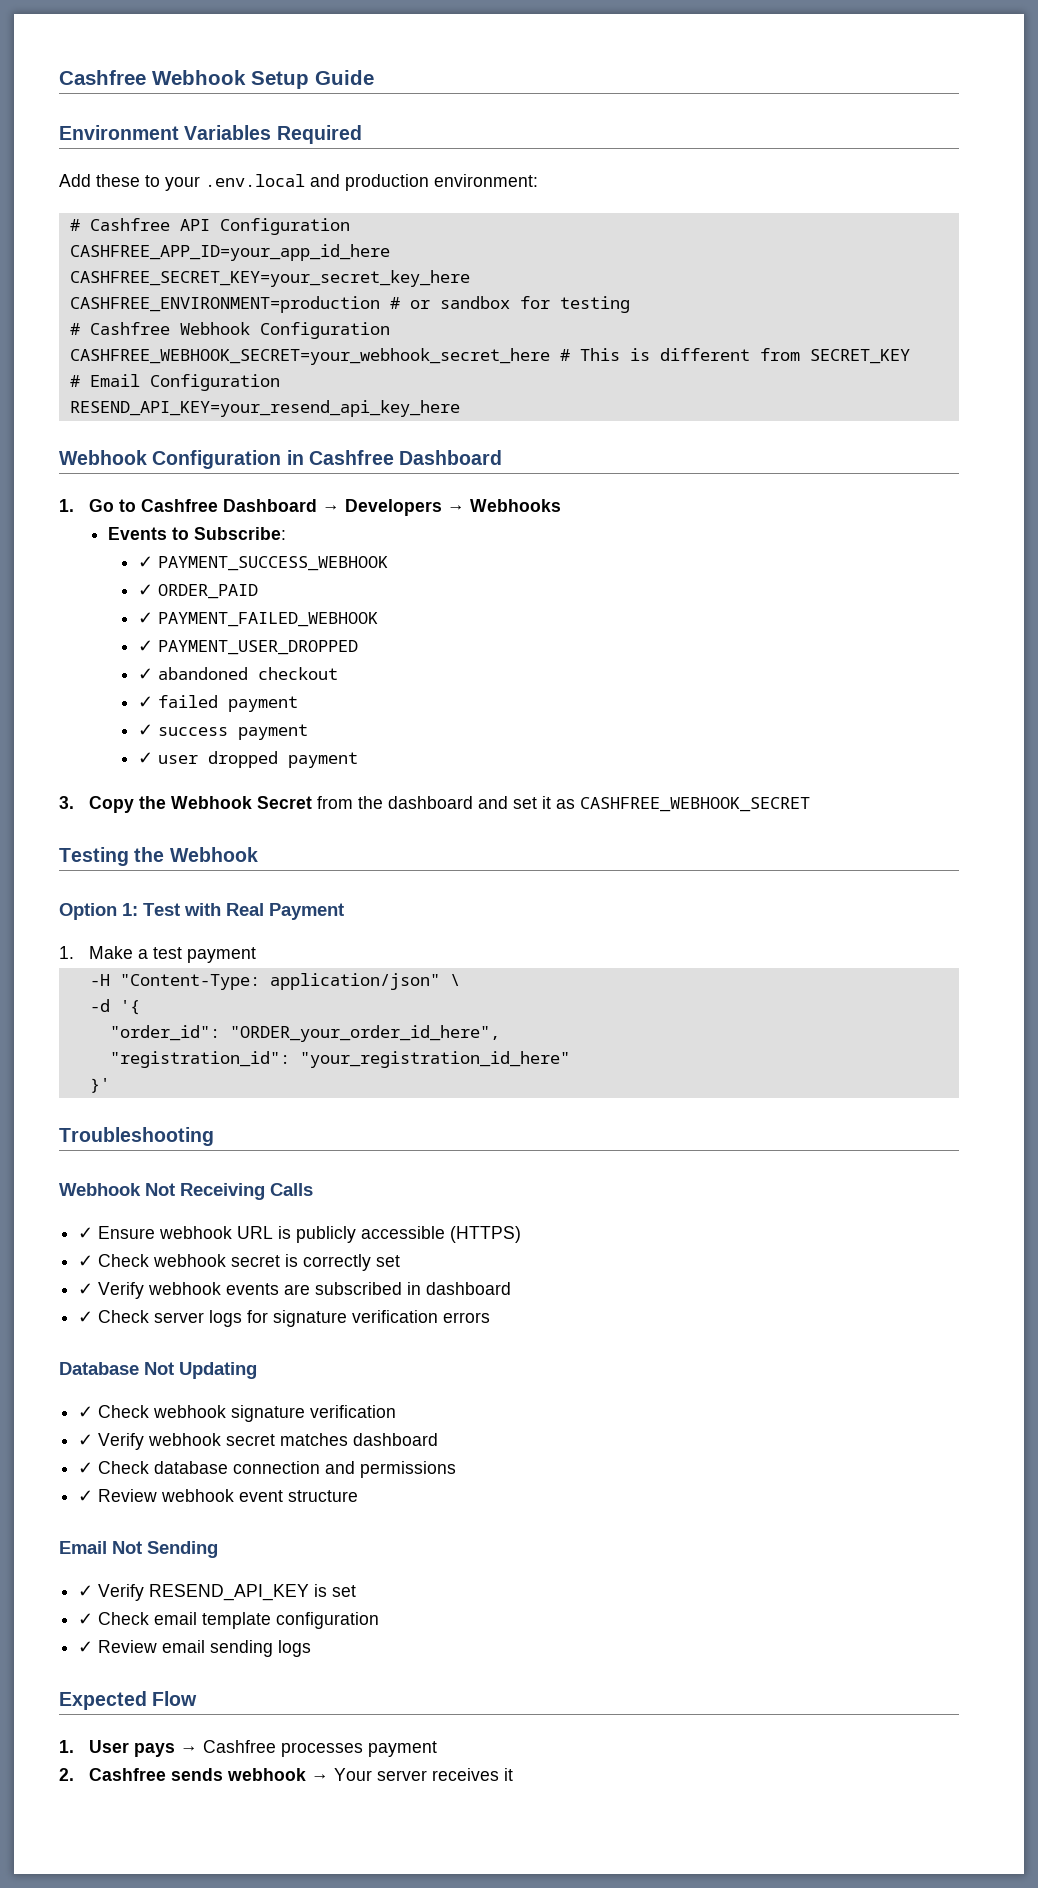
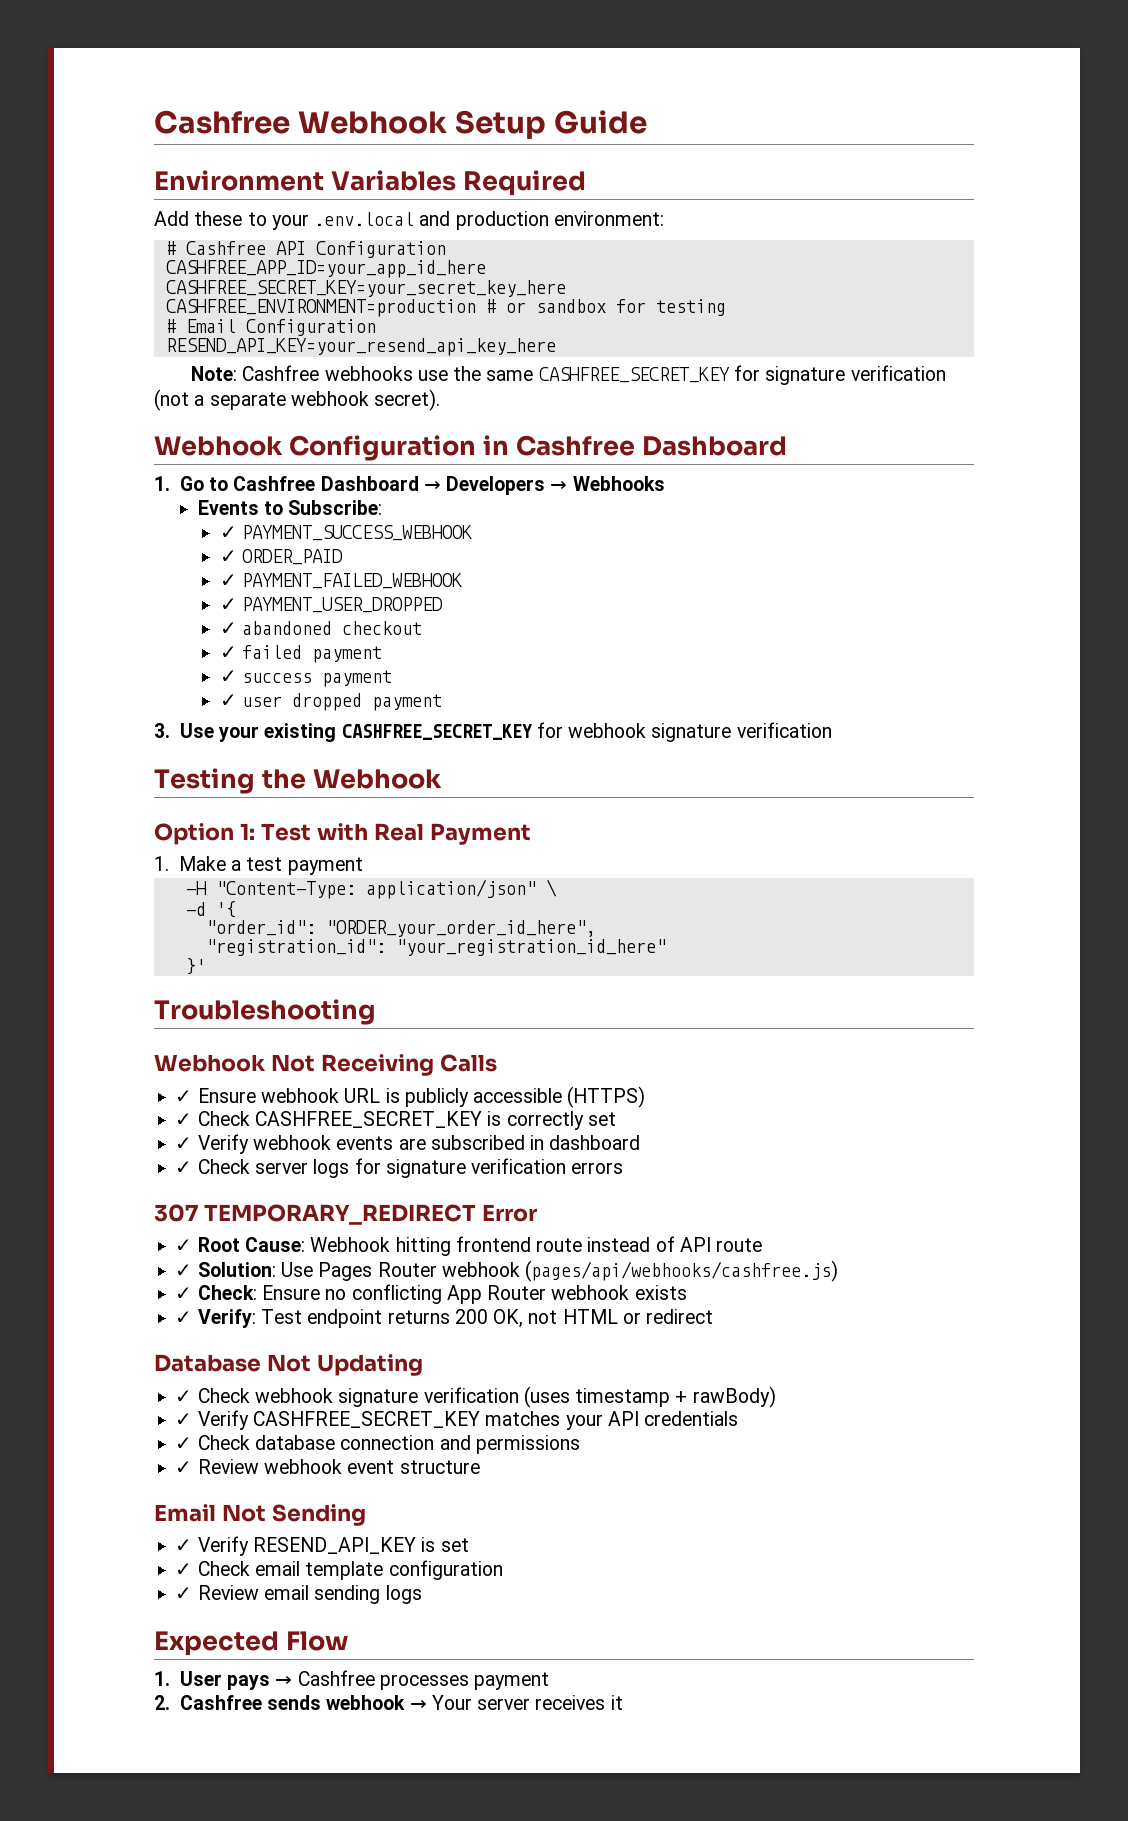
- # Cashfree Webhook Configuration
- CASHFREE_WEBHOOK_SECRET=your_webhook_secret_here # This is different from SECRET_KEY
  # Email Configuration
  RESEND_API_KEY=your_resend_api_key_here
+ Note: Cashfree webhooks use the same CASHFREE_SECRET_KEY for signature verification (not a separate webhook secret).
- 3. Copy the Webhook Secret from the dashboard and set it as CASHFREE_WEBHOOK_SECRET
+ 3. Use your existing CASHFREE_SECRET_KEY for webhook signature verification
- ✓ Check webhook secret is correctly set
+ ✓ Check CASHFREE_SECRET_KEY is correctly set
+ 307 TEMPORARY_REDIRECT Error
+ ✓ Root Cause: Webhook hitting frontend route instead of API route
+ ✓ Solution: Use Pages Router webhook (pages/api/webhooks/cashfree.js)
+ ✓ Check: Ensure no conflicting App Router webhook exists
+ ✓ Verify: Test endpoint returns 200 OK, not HTML or redirect
- ✓ Check webhook signature verification
- ✓ Verify webhook secret matches dashboard
+ ✓ Check webhook signature verification (uses timestamp + rawBody)
+ ✓ Verify CASHFREE_SECRET_KEY matches your API credentials

